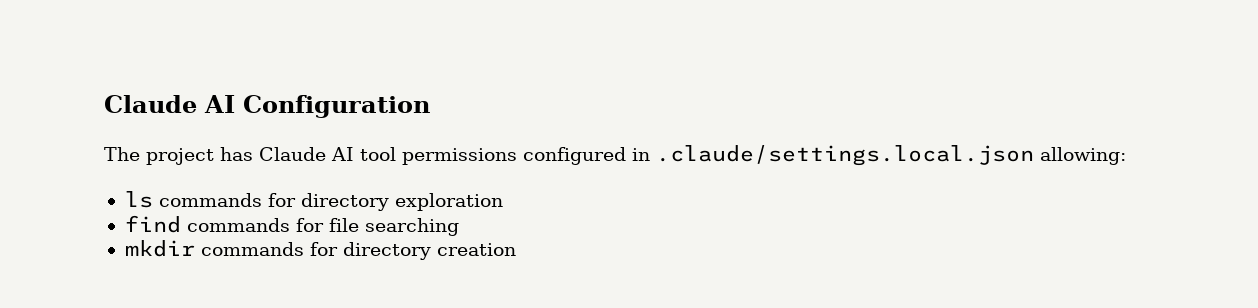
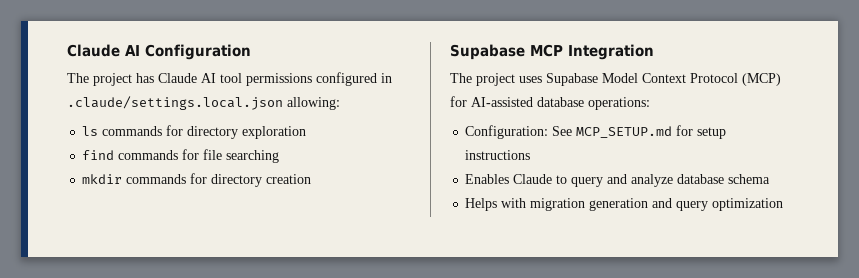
+ Supabase MCP Integration
+ The project uses Supabase Model Context Protocol (MCP) for AI-assisted database operations:
+ Configuration: See MCP_SETUP.md for setup instructions
+ Enables Claude to query and analyze database schema
+ Helps with migration generation and query optimization

